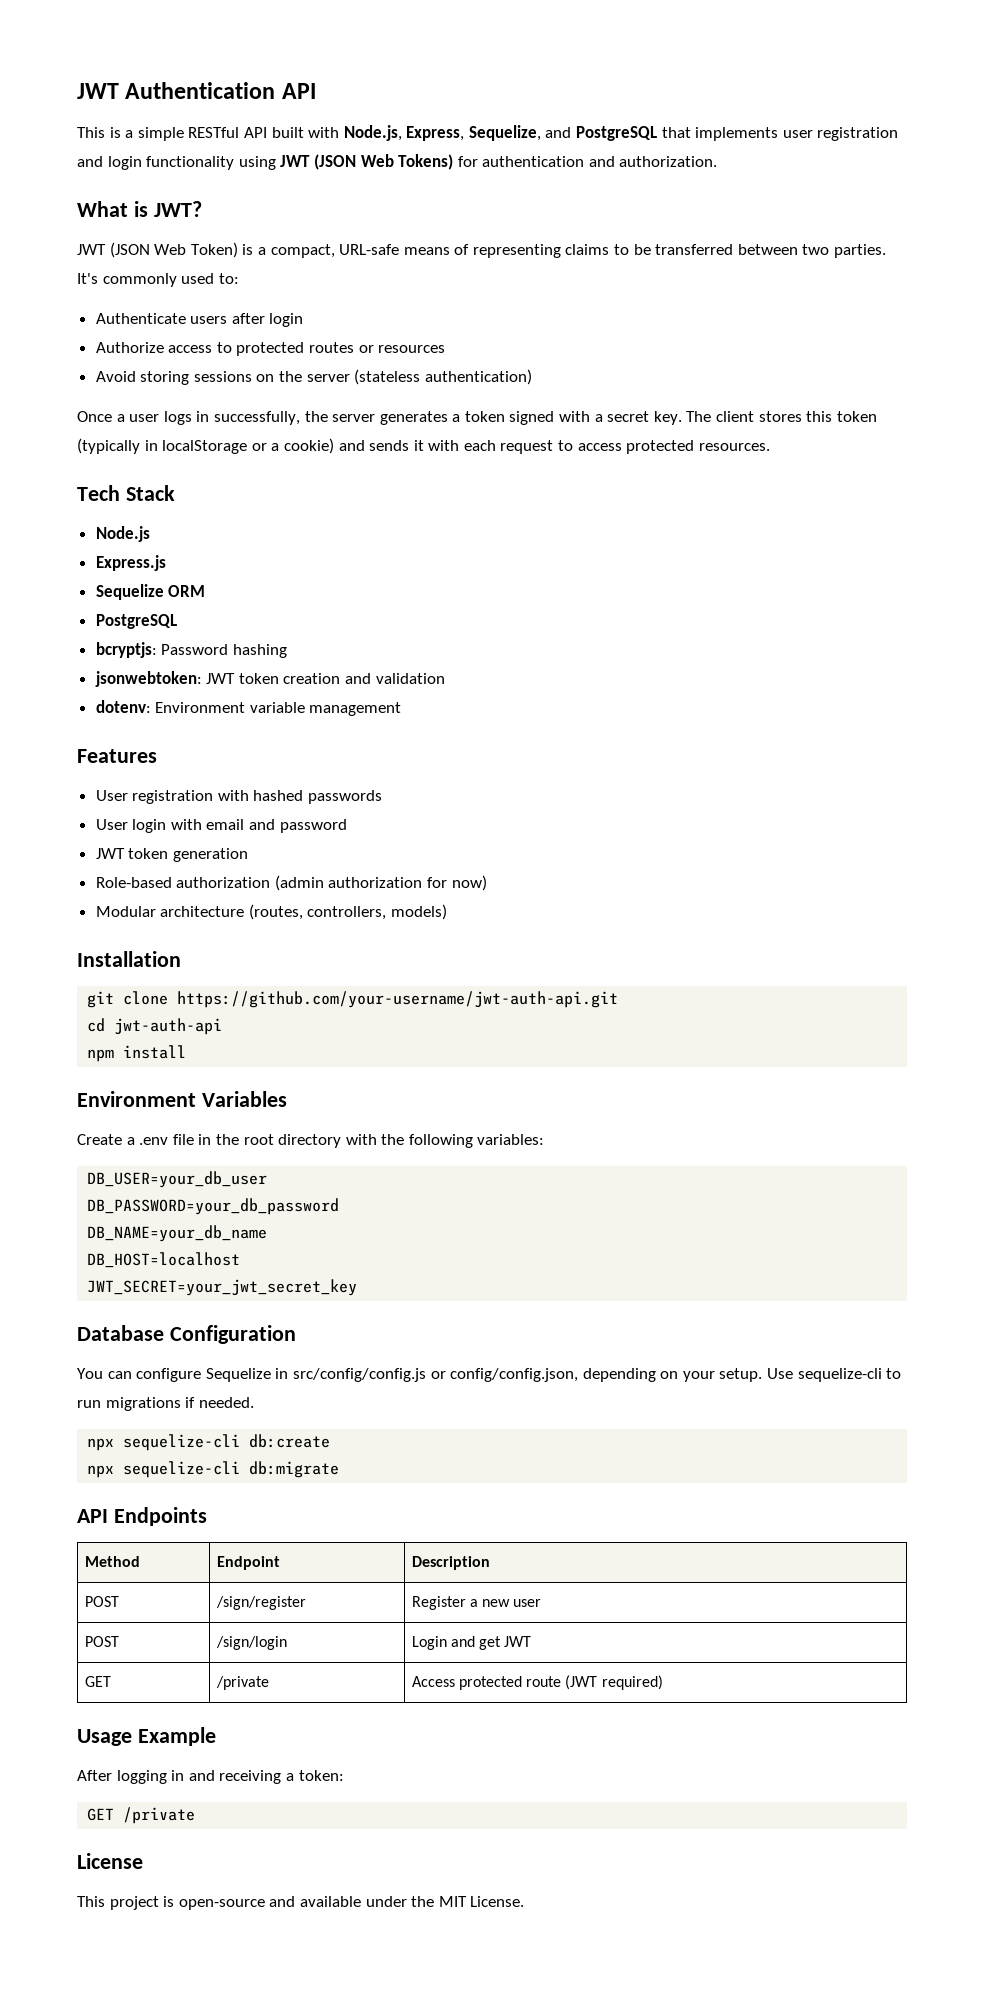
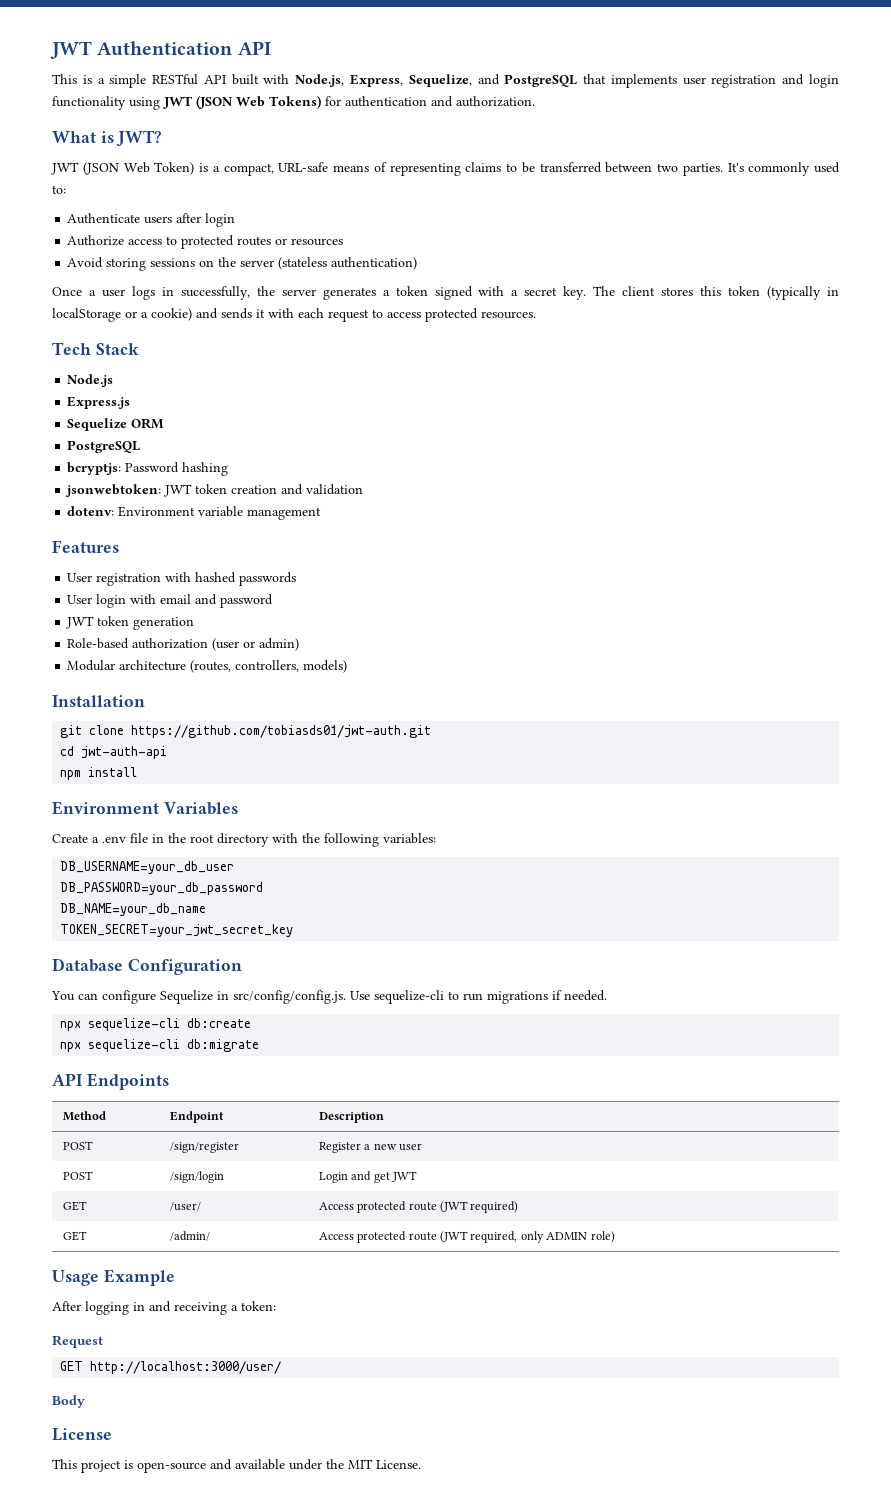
- Role-based authorization (admin authorization for now)
+ Role-based authorization (user or admin)
- git clone https://github.com/your-username/jwt-auth-api.git
+ git clone https://github.com/tobiasds01/jwt-auth.git
- DB_USER=your_db_user
+ DB_USERNAME=your_db_user
- DB_HOST=localhost
- JWT_SECRET=your_jwt_secret_key
+ TOKEN_SECRET=your_jwt_secret_key
- You can configure Sequelize in src/config/config.js or config/config.json, depending on your setup. Use sequelize-cli to run migrations if needed.
+ You can configure Sequelize in src/config/config.js. Use sequelize-cli to run migrations if needed.
- GET | /private | Access protected route (JWT required)
+ GET | /user/ | Access protected route (JWT required)
+ GET | /admin/ | Access protected route (JWT required, only ADMIN role)
- GET /private
+ Request
+ GET http://localhost:3000/user/
+ Body

